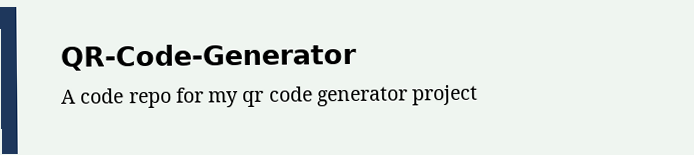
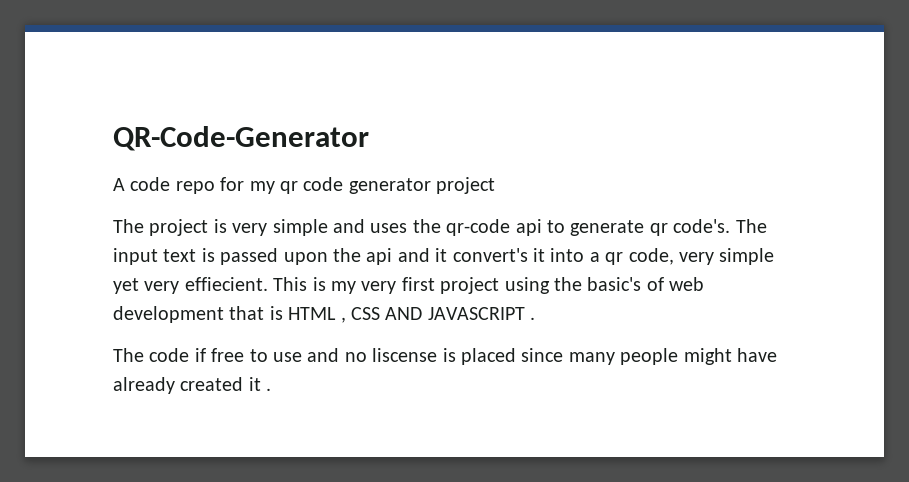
+ The project is very simple and uses the qr-code api to generate qr code's. The input text is passed upon the api and it convert's it into a qr code, very simple yet very effiecient. This is my very first project using the basic's of web development that is HTML , CSS AND JAVASCRIPT .
+ The code if free to use and no liscense is placed since many people might have already created it .

